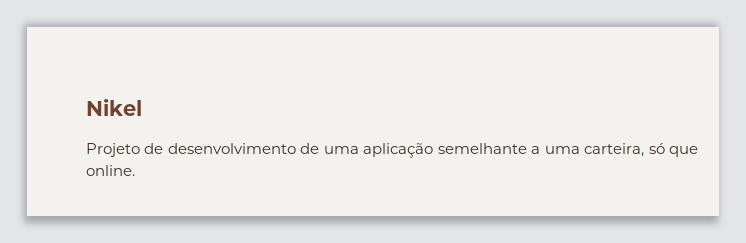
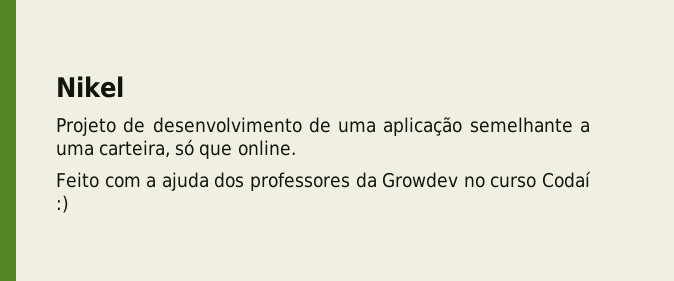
+ Feito com a ajuda dos professores da Growdev no curso Codaí :)

